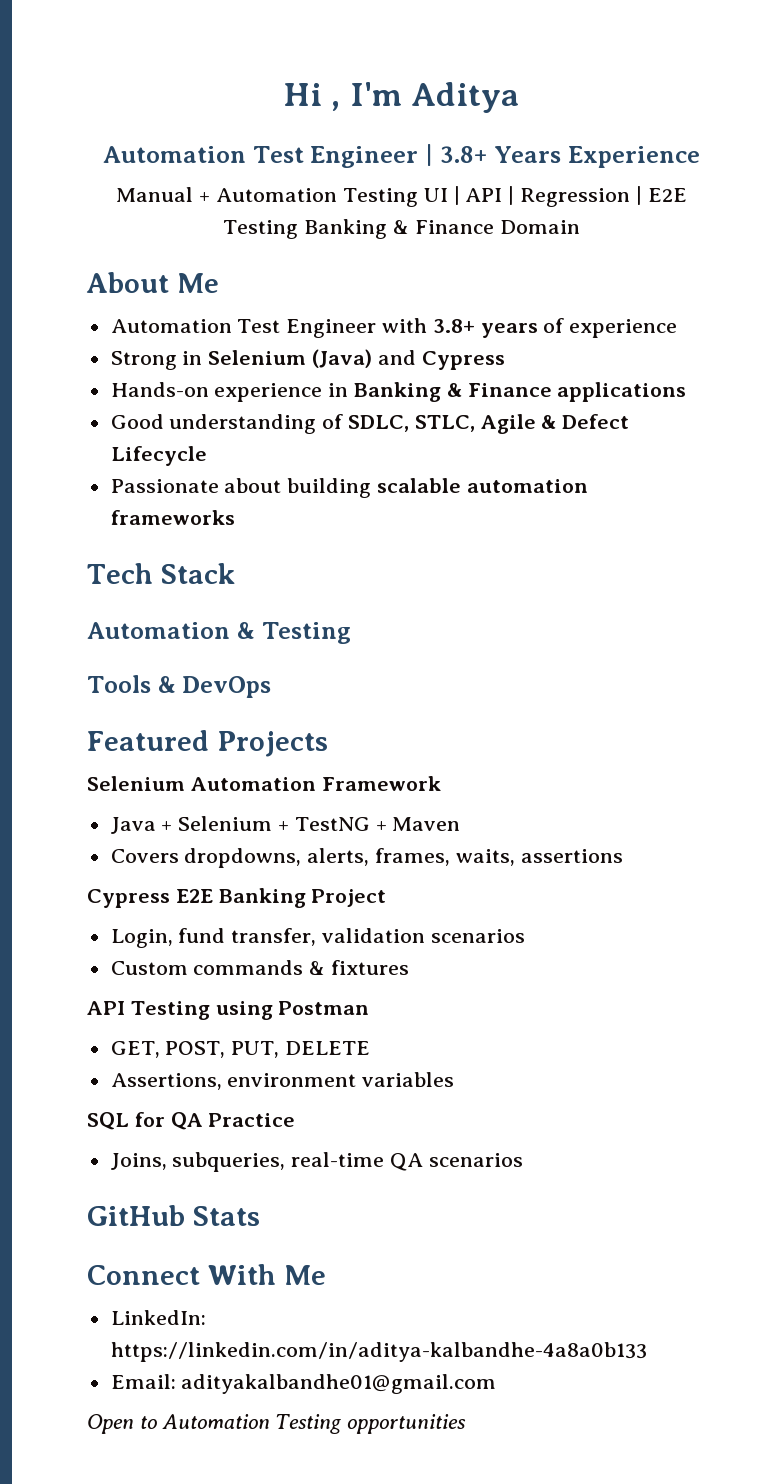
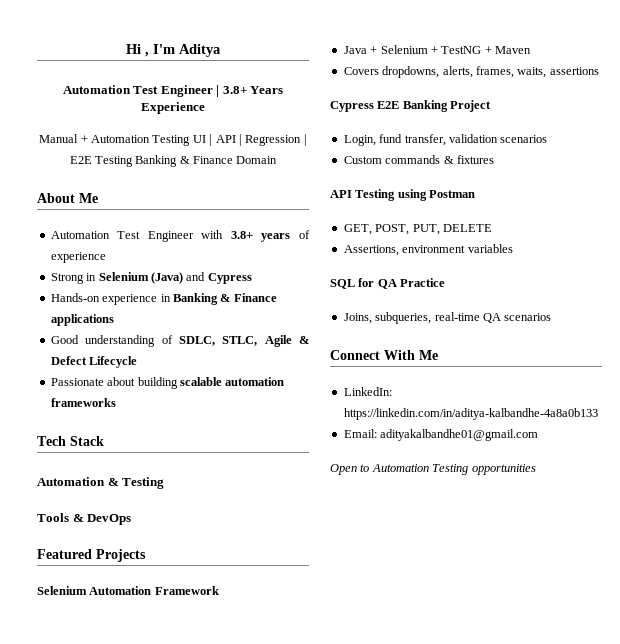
- GitHub Stats

